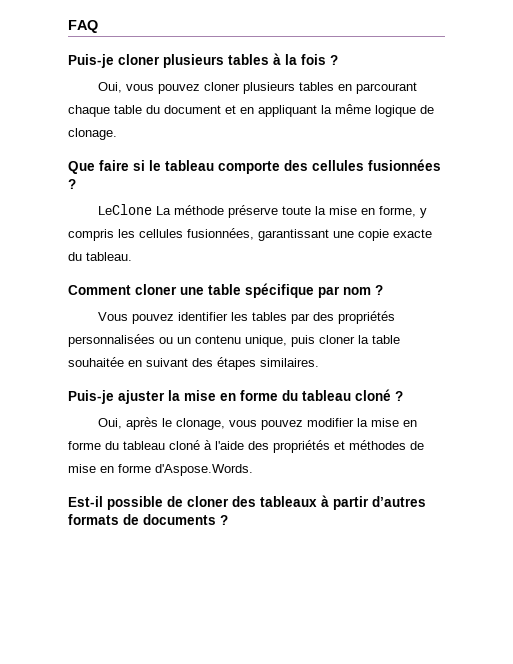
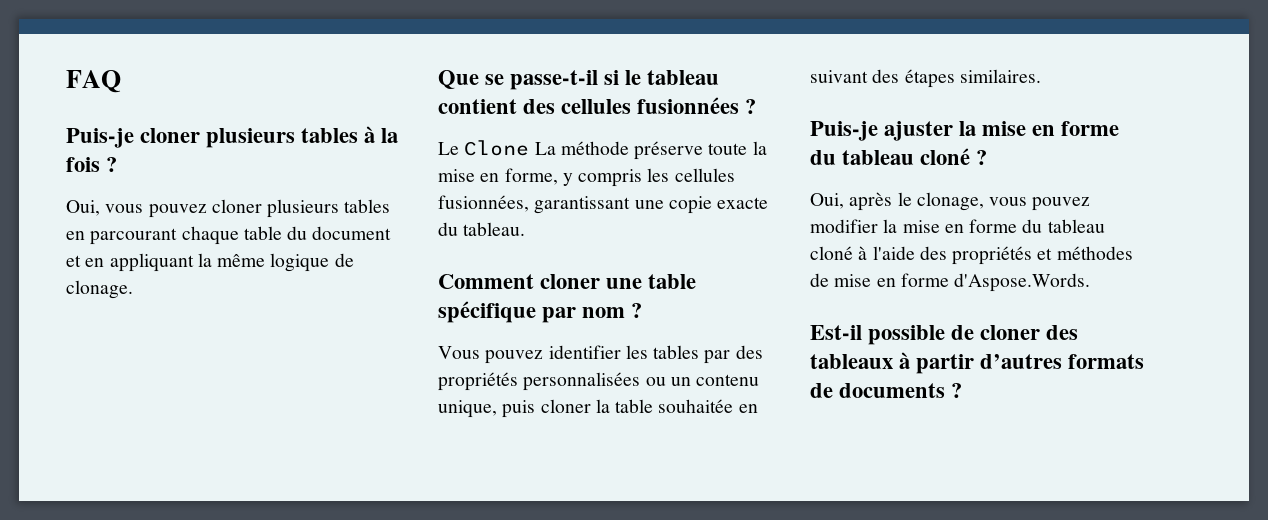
- Que faire si le tableau comporte des cellules fusionnées ?
+ Que se passe-t-il si le tableau contient des cellules fusionnées ?
- LeClone La méthode préserve toute la mise en forme, y compris les cellules fusionnées, garantissant une copie exacte du tableau.
+ Le Clone La méthode préserve toute la mise en forme, y compris les cellules fusionnées, garantissant une copie exacte du tableau.

